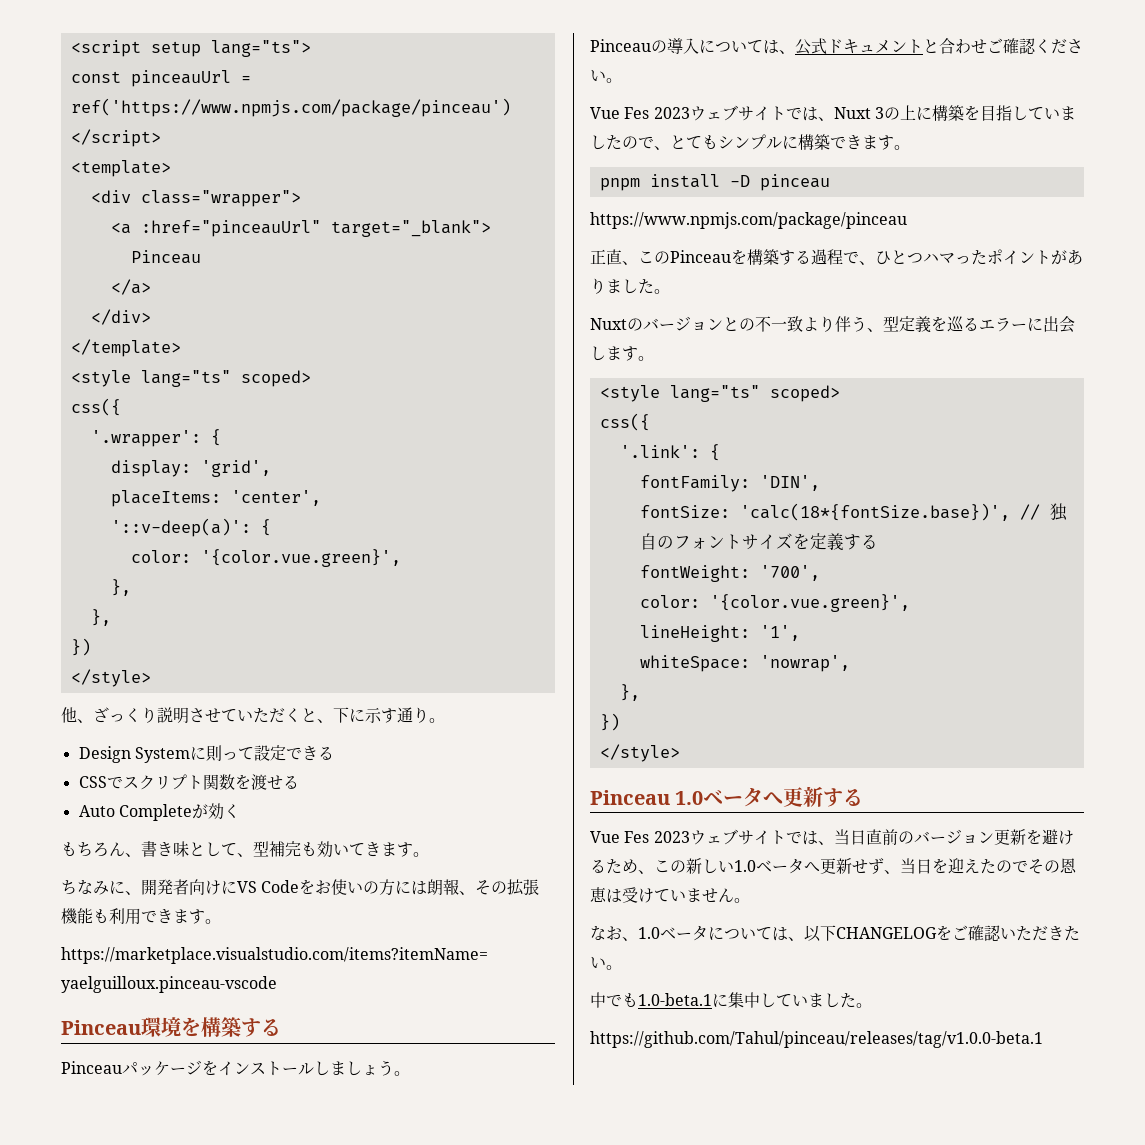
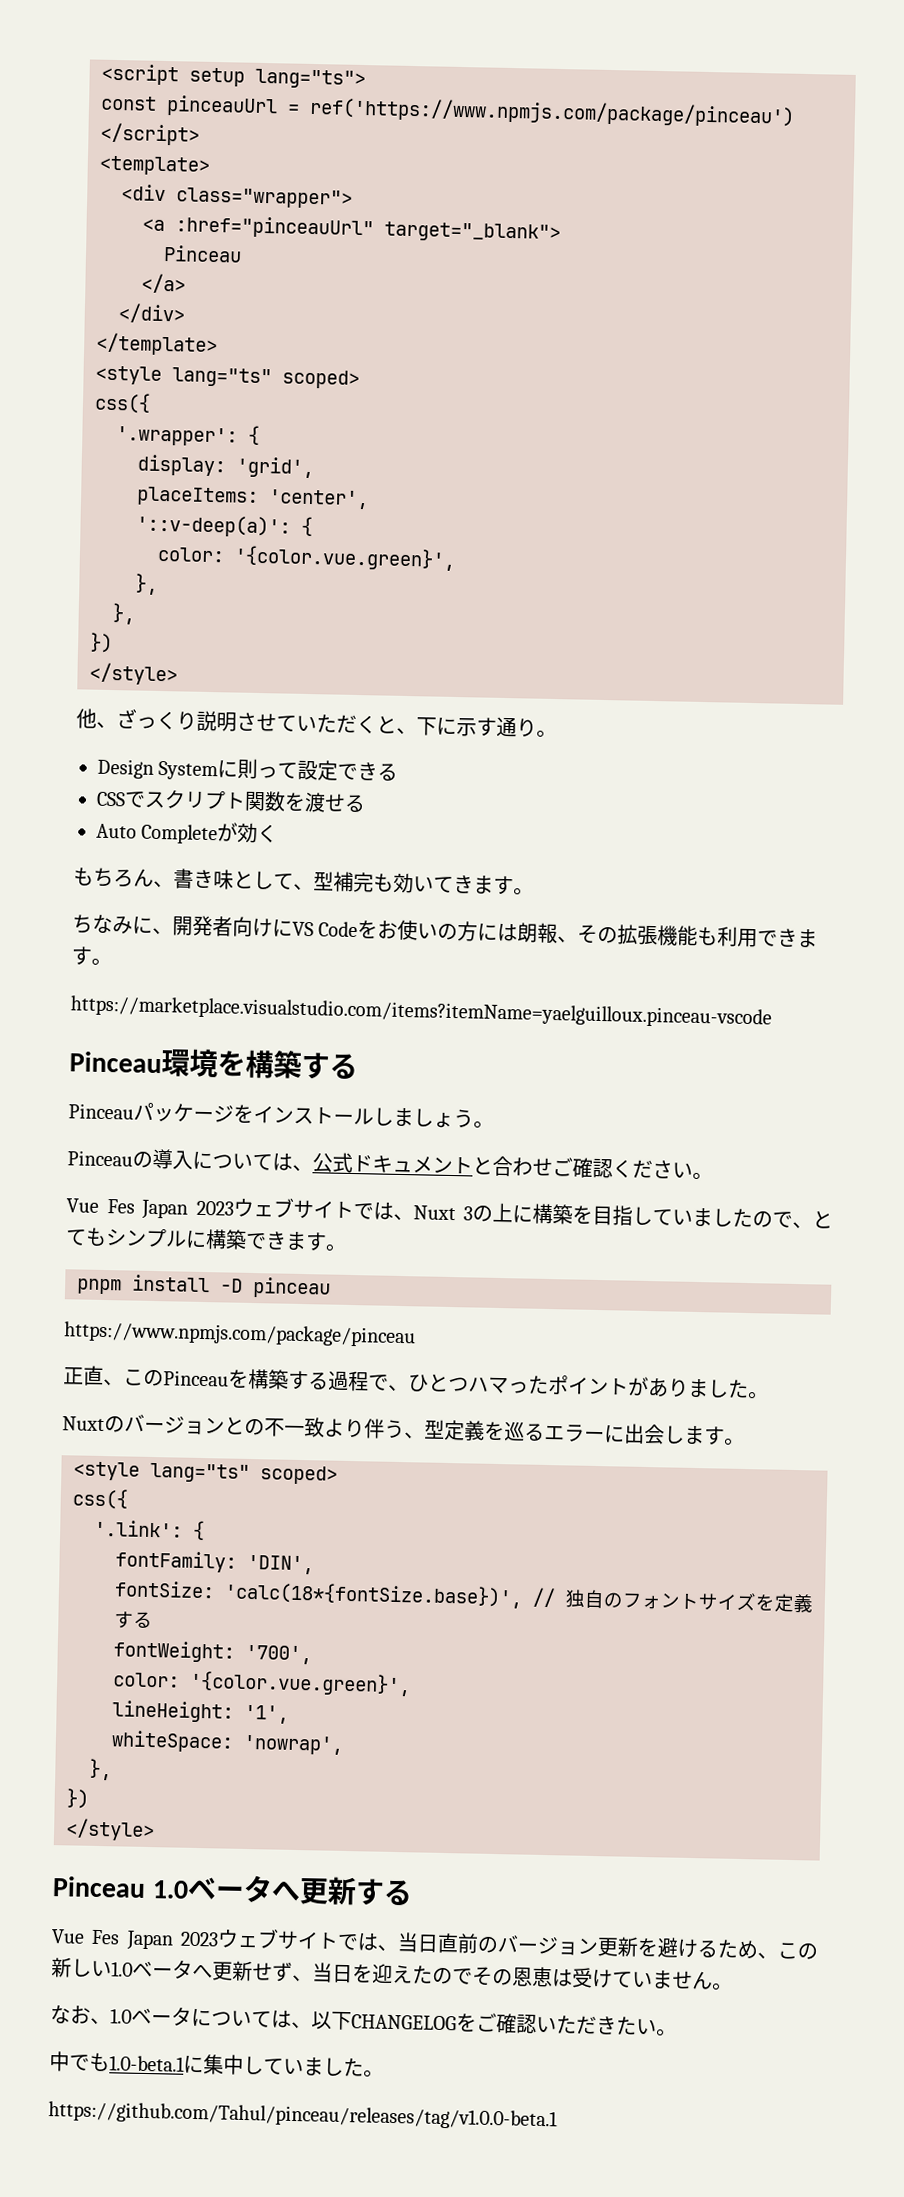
- Vue Fes 2023ウェブサイトでは、Nuxt 3の上に構築を目指していましたので、とてもシンプルに構築できます。
+ Vue Fes Japan 2023ウェブサイトでは、Nuxt 3の上に構築を目指していましたので、とてもシンプルに構築できます。
- Vue Fes 2023ウェブサイトでは、当日直前のバージョン更新を避けるため、この新しい1.0ベータへ更新せず、当日を迎えたのでその恩恵は受けていません。
+ Vue Fes Japan 2023ウェブサイトでは、当日直前のバージョン更新を避けるため、この新しい1.0ベータへ更新せず、当日を迎えたのでその恩恵は受けていません。

